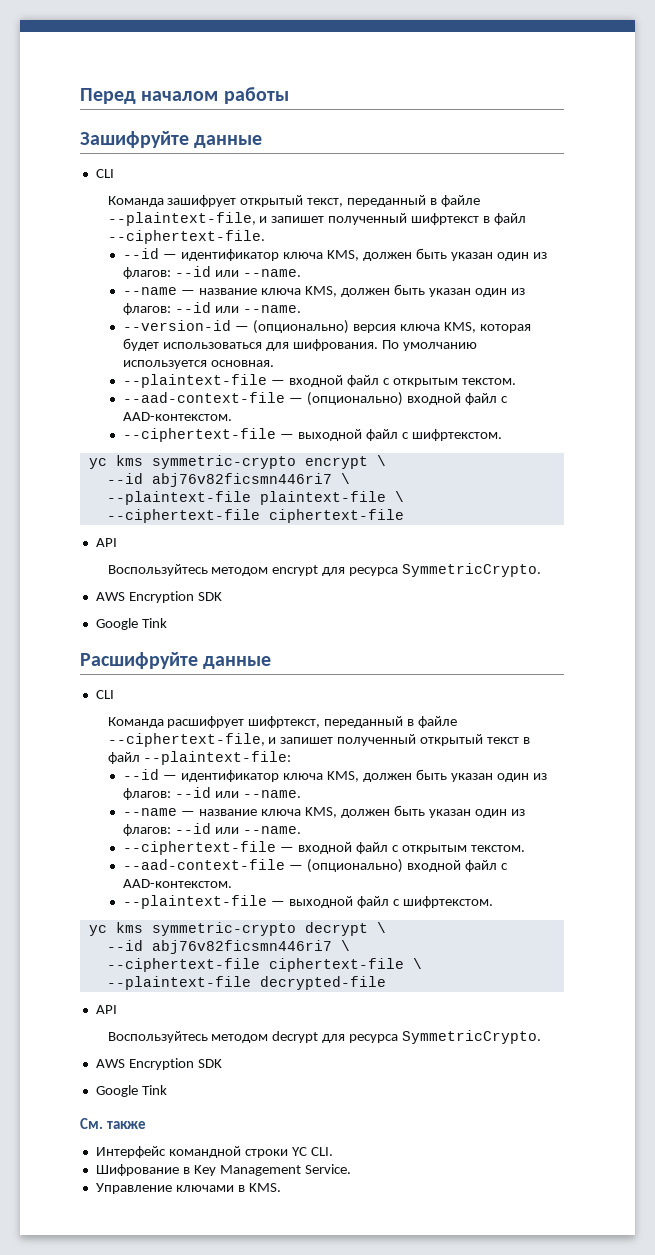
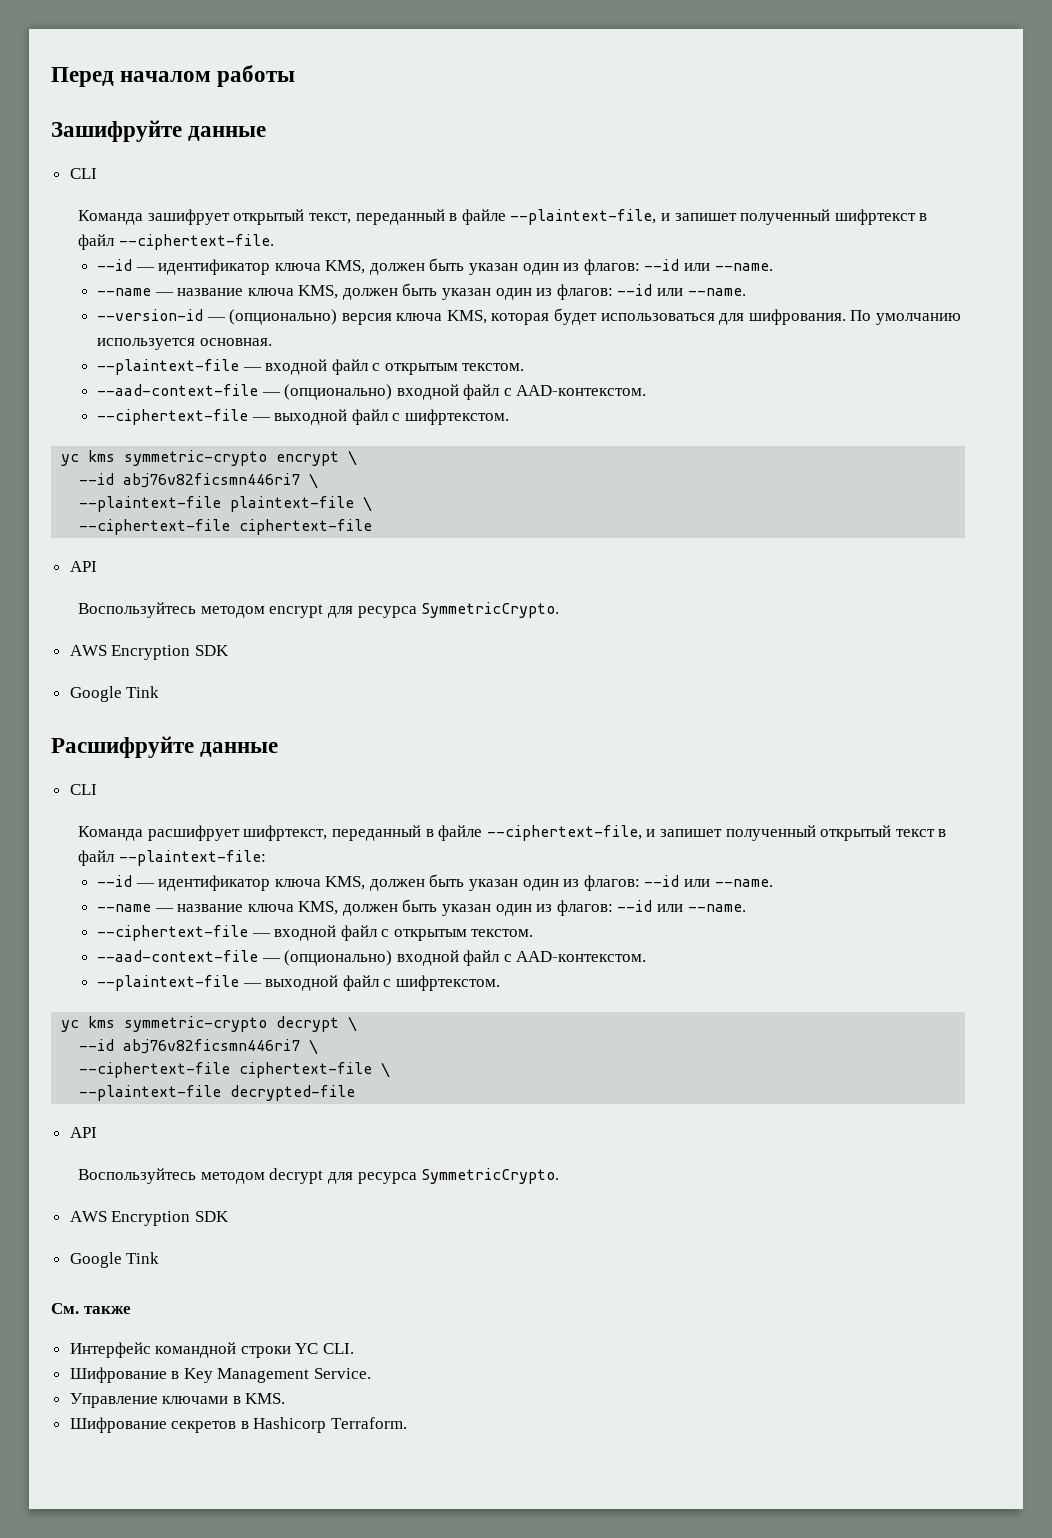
+ Шифрование секретов в Hashicorp Terraform.

